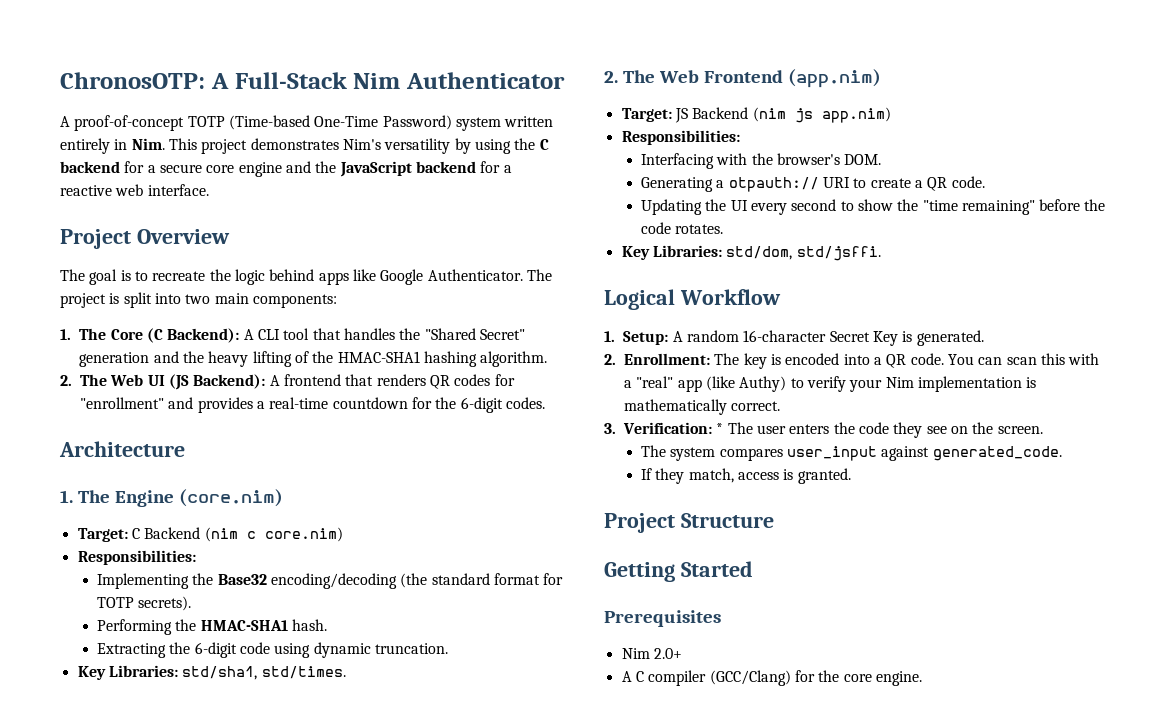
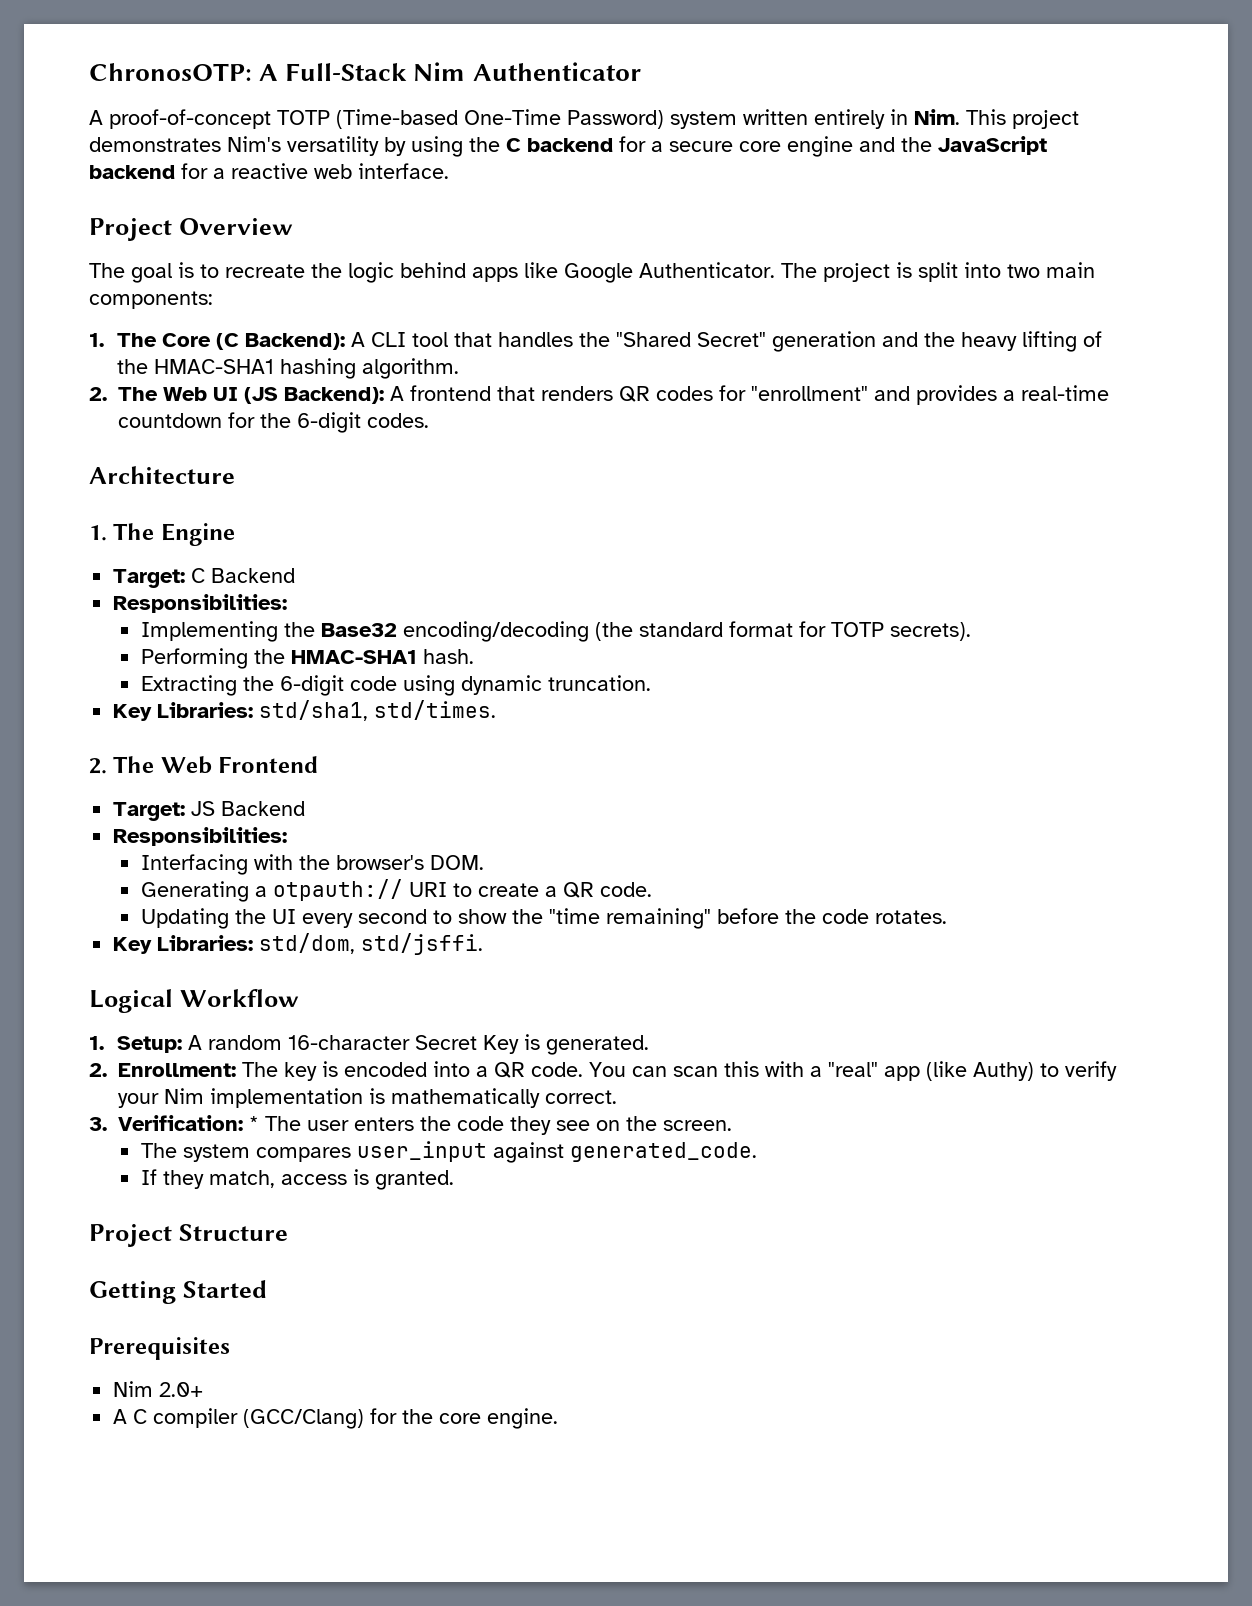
- 1. The Engine (core.nim)
+ 1. The Engine
- Target: C Backend (nim c core.nim)
+ Target: C Backend
- 2. The Web Frontend (app.nim)
+ 2. The Web Frontend
- Target: JS Backend (nim js app.nim)
+ Target: JS Backend

